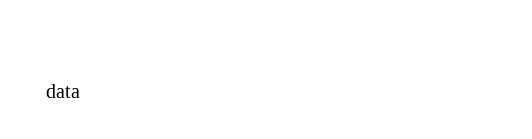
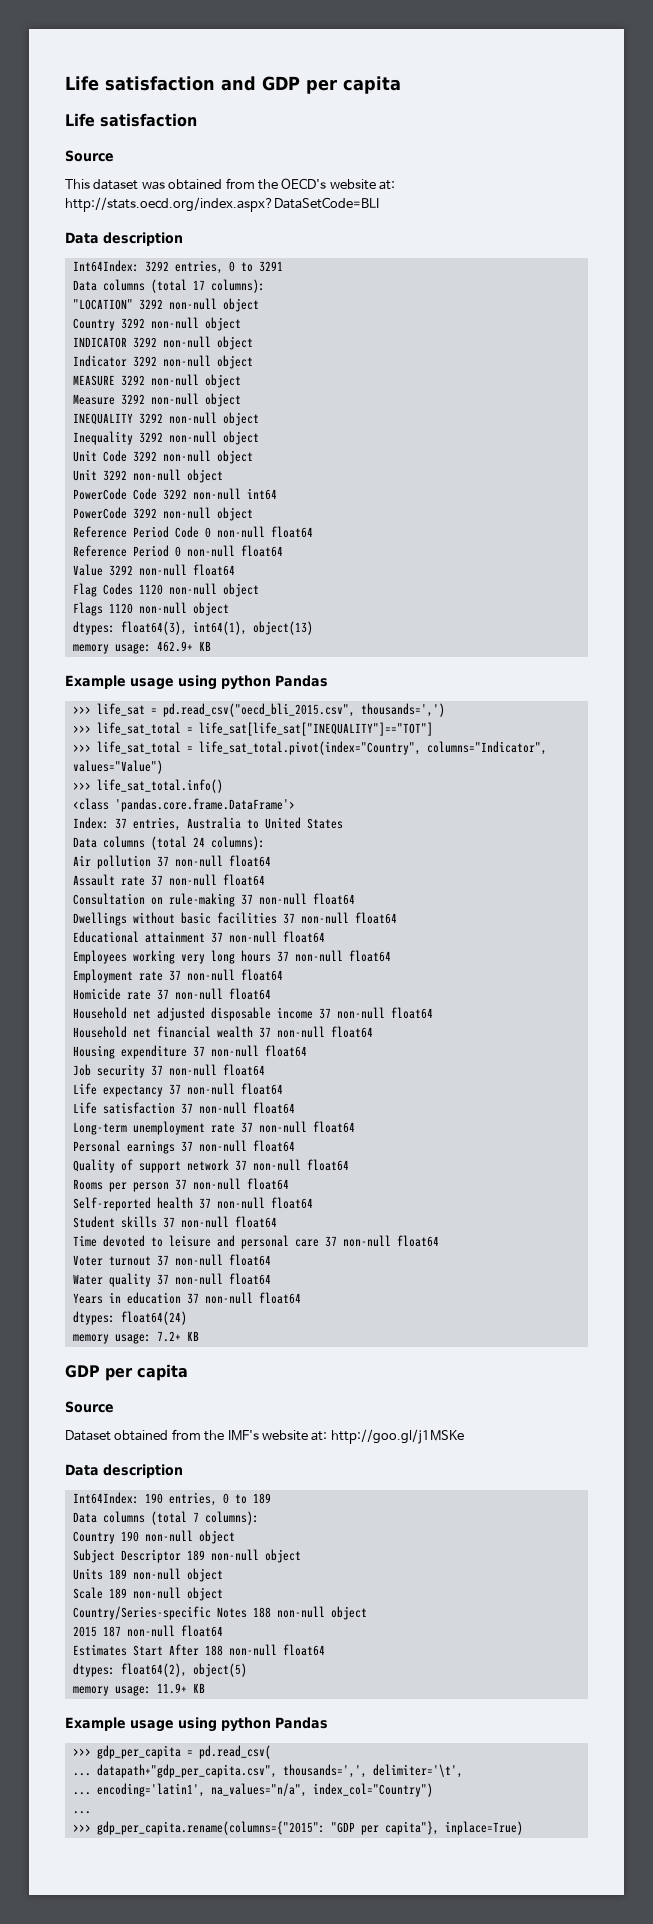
- data
+ Life satisfaction and GDP per capita
+ Life satisfaction
+ Source
+ This dataset was obtained from the OECD's website at: http://stats.oecd.org/index.aspx?DataSetCode=BLI
+ Data description
+ Int64Index: 3292 entries, 0 to 3291
+ Data columns (total 17 columns):
+ "LOCATION" 3292 non-null object
+ Country 3292 non-null object
+ INDICATOR 3292 non-null object
+ Indicator 3292 non-null object
+ MEASURE 3292 non-null object
+ Measure 3292 non-null object
+ INEQUALITY 3292 non-null object
+ Inequality 3292 non-null object
+ Unit Code 3292 non-null object
+ Unit 3292 non-null object
+ PowerCode Code 3292 non-null int64
+ PowerCode 3292 non-null object
+ Reference Period Code 0 non-null float64
+ Reference Period 0 non-null float64
+ Value 3292 non-null float64
+ Flag Codes 1120 non-null object
+ Flags 1120 non-null object
+ dtypes: float64(3), int64(1), object(13)
+ memory usage: 462.9+ KB
+ Example usage using python Pandas
+ >>> life_sat = pd.read_csv("oecd_bli_2015.csv", thousands=',')
+ >>> life_sat_total = life_sat[life_sat["INEQUALITY"]=="TOT"]
+ >>> life_sat_total = life_sat_total.pivot(index="Country", columns="Indicator", values="Value")
+ >>> life_sat_total.info()
+ <class 'pandas.core.frame.DataFrame'>
+ Index: 37 entries, Australia to United States
+ Data columns (total 24 columns):
+ Air pollution 37 non-null float64
+ Assault rate 37 non-null float64
+ Consultation on rule-making 37 non-null float64
+ Dwellings without basic facilities 37 non-null float64
+ Educational attainment 37 non-null float64
+ Employees working very long hours 37 non-null float64
+ Employment rate 37 non-null float64
+ Homicide rate 37 non-null float64
+ Household net adjusted disposable income 37 non-null float64
+ Household net financial wealth 37 non-null float64
+ Housing expenditure 37 non-null float64
+ Job security 37 non-null float64
+ Life expectancy 37 non-null float64
+ Life satisfaction 37 non-null float64
+ Long-term unemployment rate 37 non-null float64
+ Personal earnings 37 non-null float64
+ Quality of support network 37 non-null float64
+ Rooms per person 37 non-null float64
+ Self-reported health 37 non-null float64
+ Student skills 37 non-null float64
+ Time devoted to leisure and personal care 37 non-null float64
+ Voter turnout 37 non-null float64
+ Water quality 37 non-null float64
+ Years in education 37 non-null float64
+ dtypes: float64(24)
+ memory usage: 7.2+ KB
+ GDP per capita
+ Source
+ Dataset obtained from the IMF's website at: http://goo.gl/j1MSKe
+ Data description
+ Int64Index: 190 entries, 0 to 189
+ Data columns (total 7 columns):
+ Country 190 non-null object
+ Subject Descriptor 189 non-null object
+ Units 189 non-null object
+ Scale 189 non-null object
+ Country/Series-specific Notes 188 non-null object
+ 2015 187 non-null float64
+ Estimates Start After 188 non-null float64
+ dtypes: float64(2), object(5)
+ memory usage: 11.9+ KB
+ Example usage using python Pandas
+ >>> gdp_per_capita = pd.read_csv(
+ ... datapath+"gdp_per_capita.csv", thousands=',', delimiter='\t',
+ ... encoding='latin1', na_values="n/a", index_col="Country")
+ ...
+ >>> gdp_per_capita.rename(columns={"2015": "GDP per capita"}, inplace=True)

